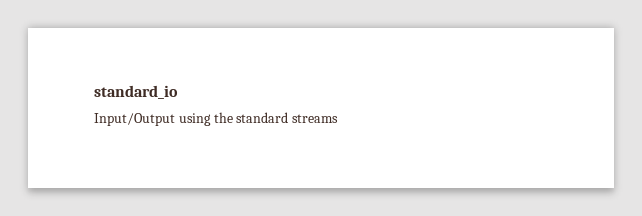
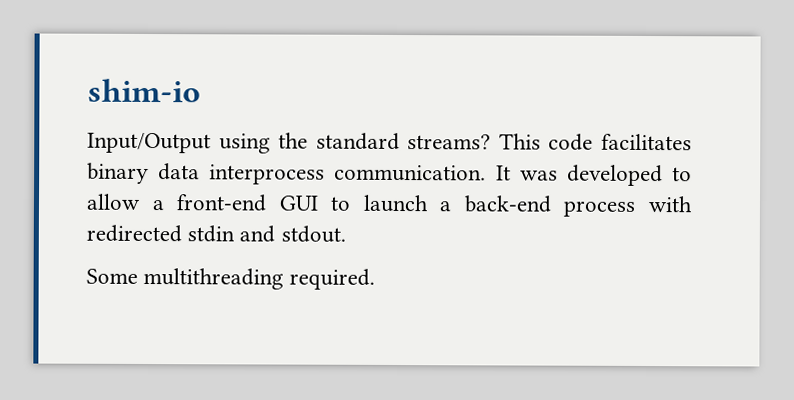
- standard_io
+ shim-io
- Input/Output using the standard streams
+ Input/Output using the standard streams? This code facilitates binary data interprocess communication. It was developed to allow a front-end GUI to launch a back-end process with redirected stdin and stdout.
+ Some multithreading required.

